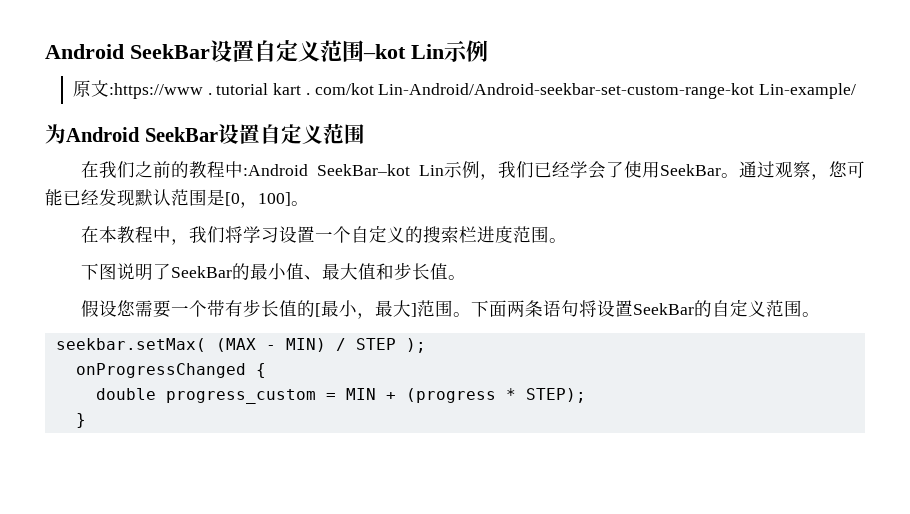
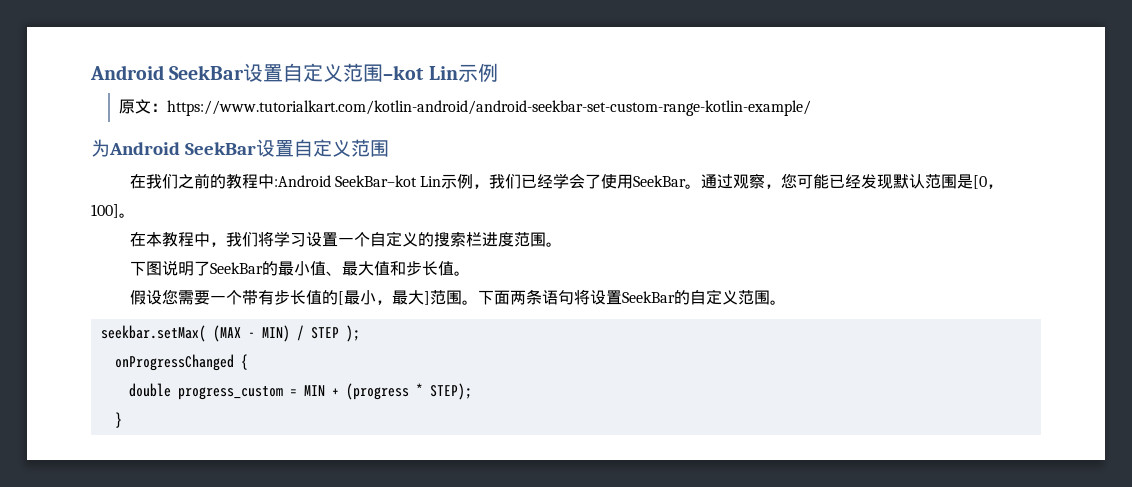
- 原文:https://www . tutorial kart . com/kot Lin-Android/Android-seekbar-set-custom-range-kot Lin-example/
+ 原文：https://www.tutorialkart.com/kotlin-android/android-seekbar-set-custom-range-kotlin-example/

